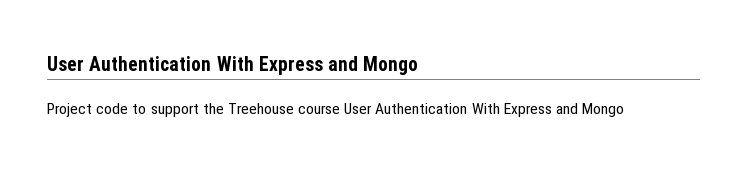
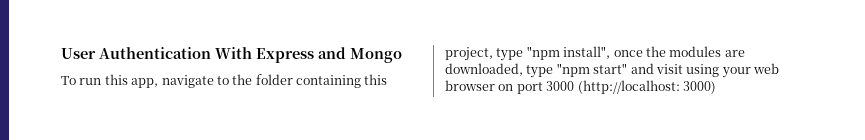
- Project code to support the Treehouse course User Authentication With Express and Mongo
+ To run this app, navigate to the folder containing this project, type "npm install", once the modules are downloaded, type "npm start" and visit using your web browser on port 3000 (http://localhost: 3000)

